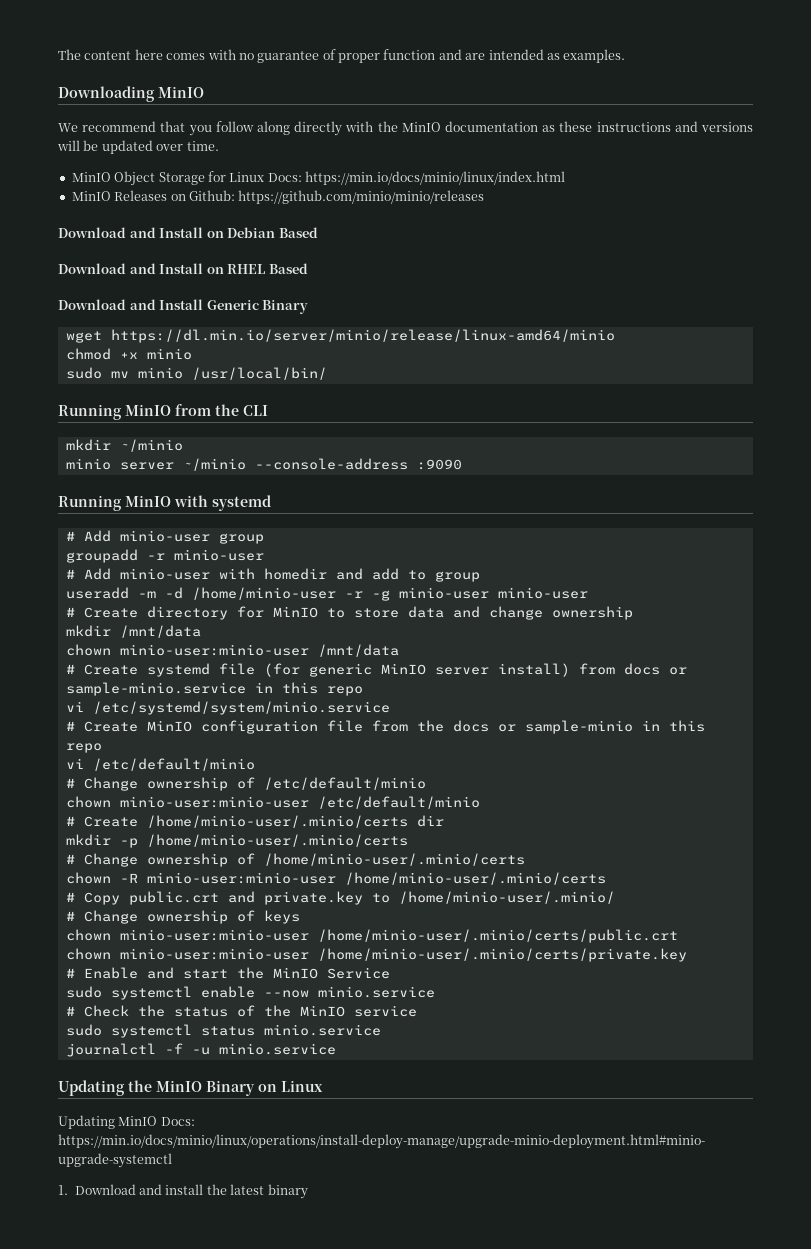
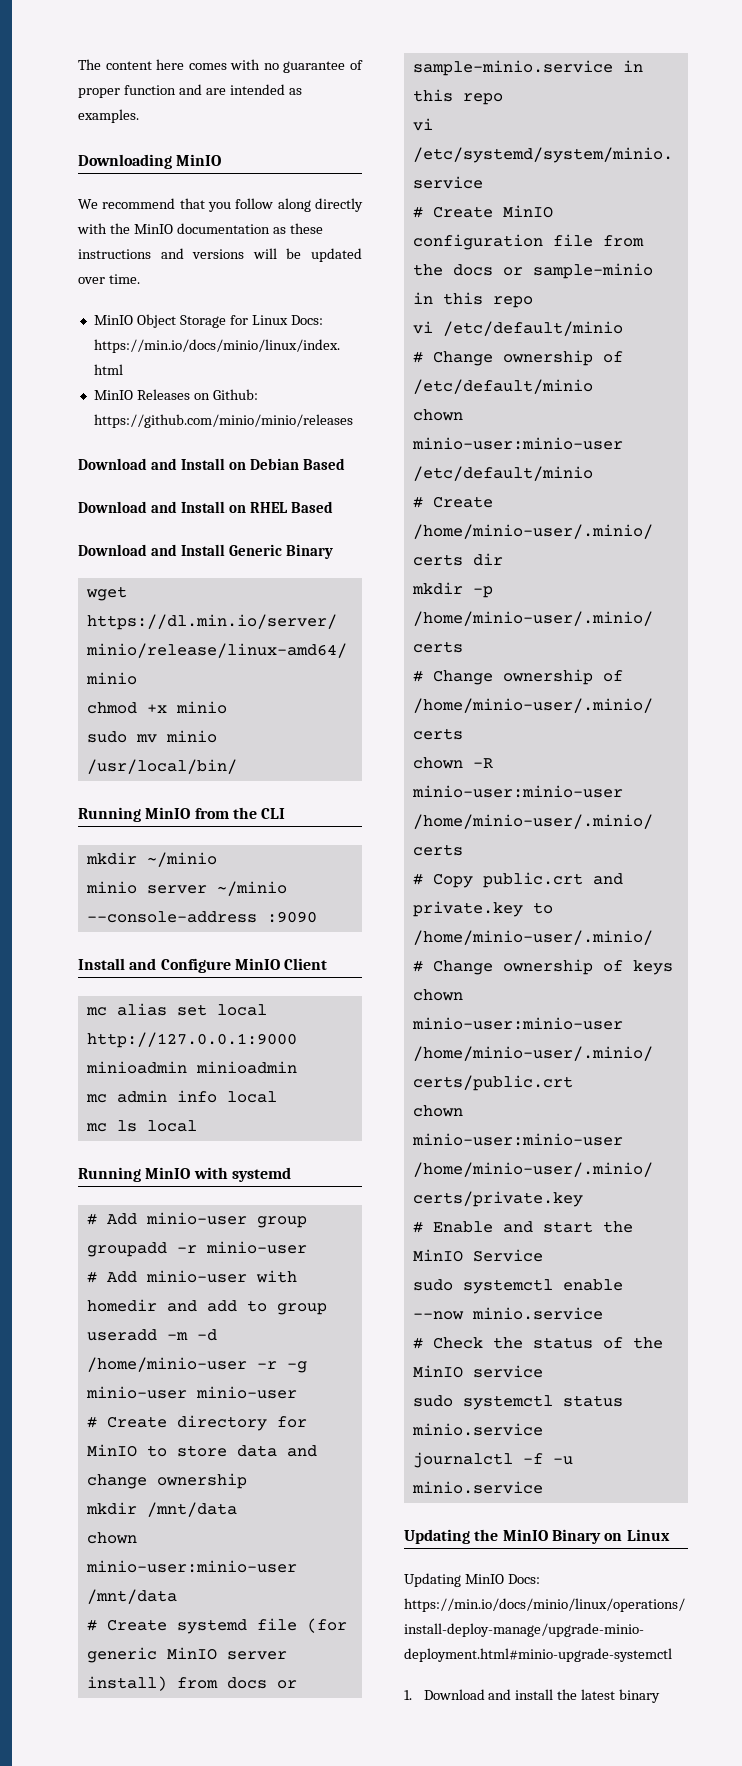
+ Install and Configure MinIO Client
+ mc alias set local http://127.0.0.1:9000 minioadmin minioadmin
+ mc admin info local
+ mc ls local

